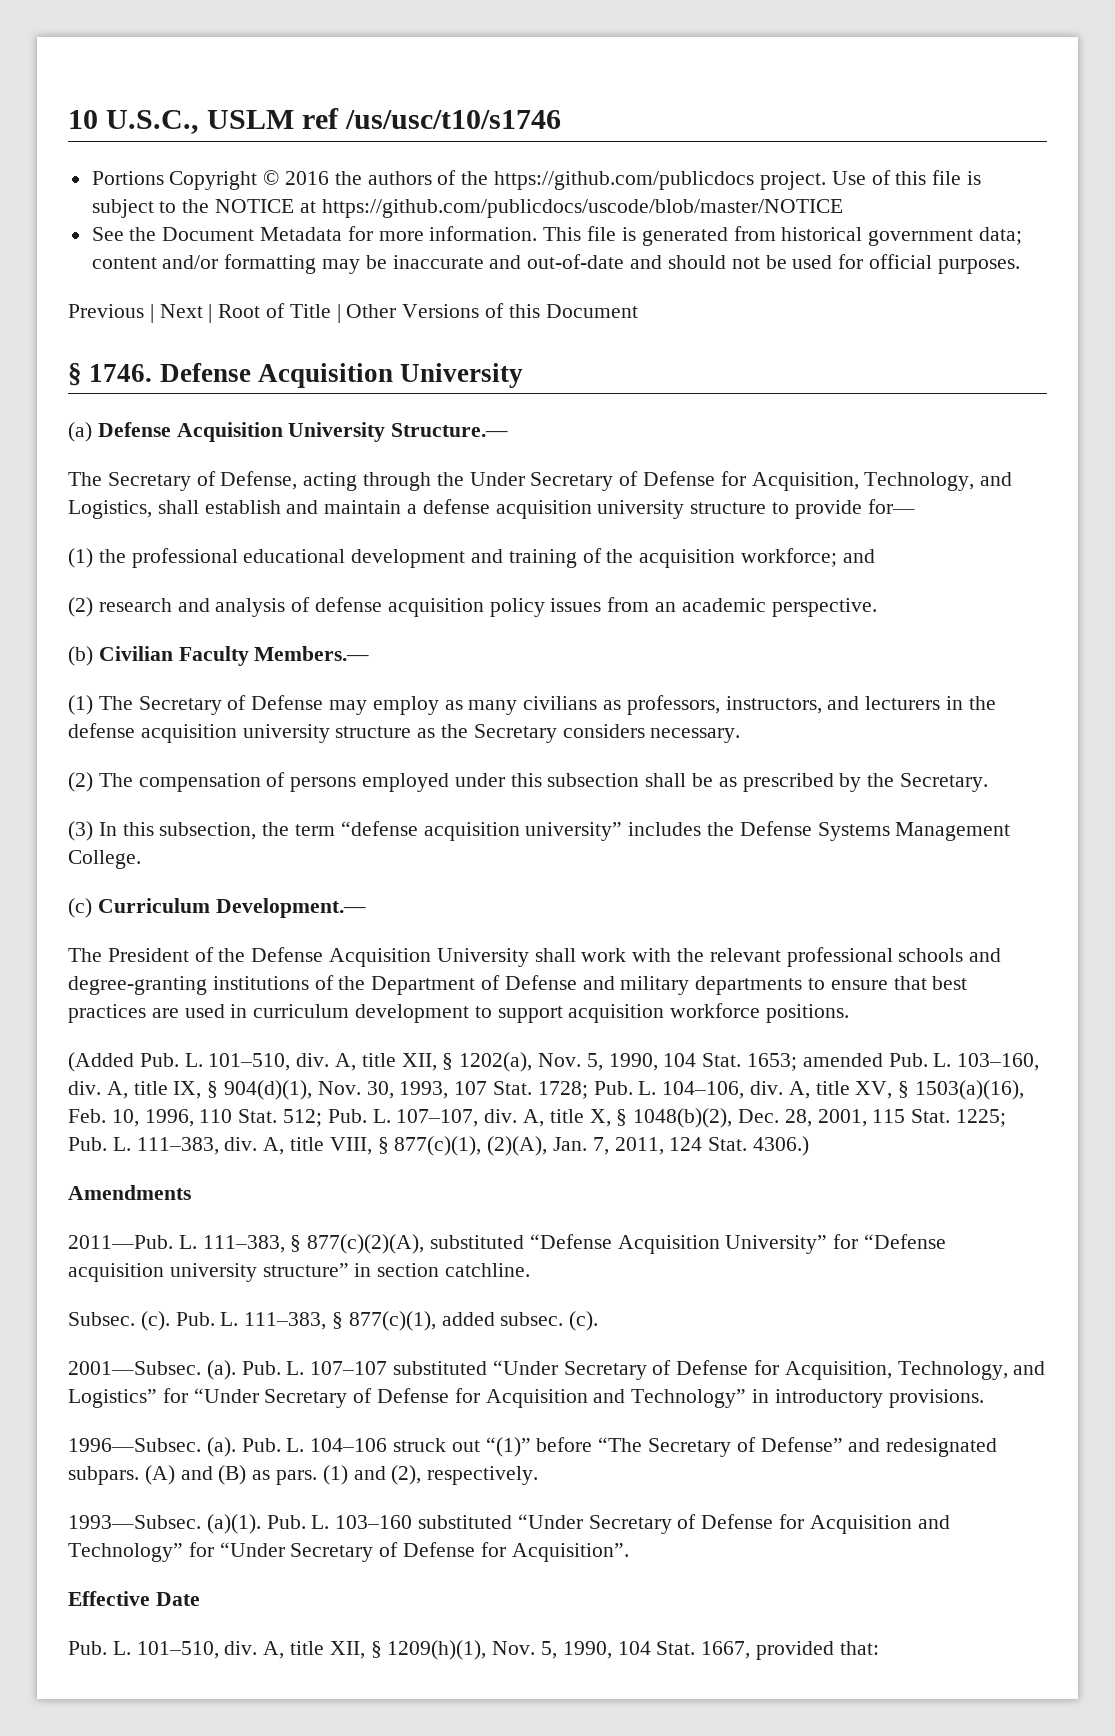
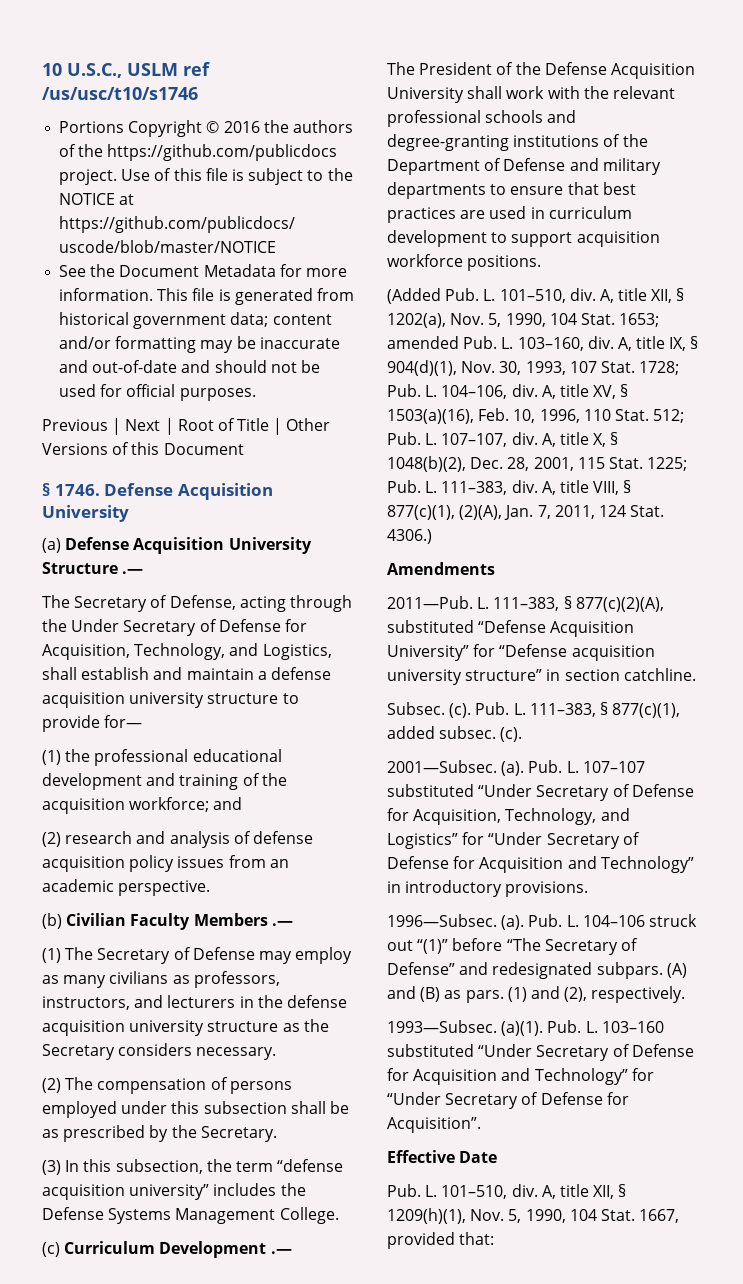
- (a) Defense Acquisition University Structure.—
+ (a) Defense Acquisition University Structure .—
- (b) Civilian Faculty Members.—
+ (b) Civilian Faculty Members .—
- (c) Curriculum Development.—
+ (c) Curriculum Development .—

